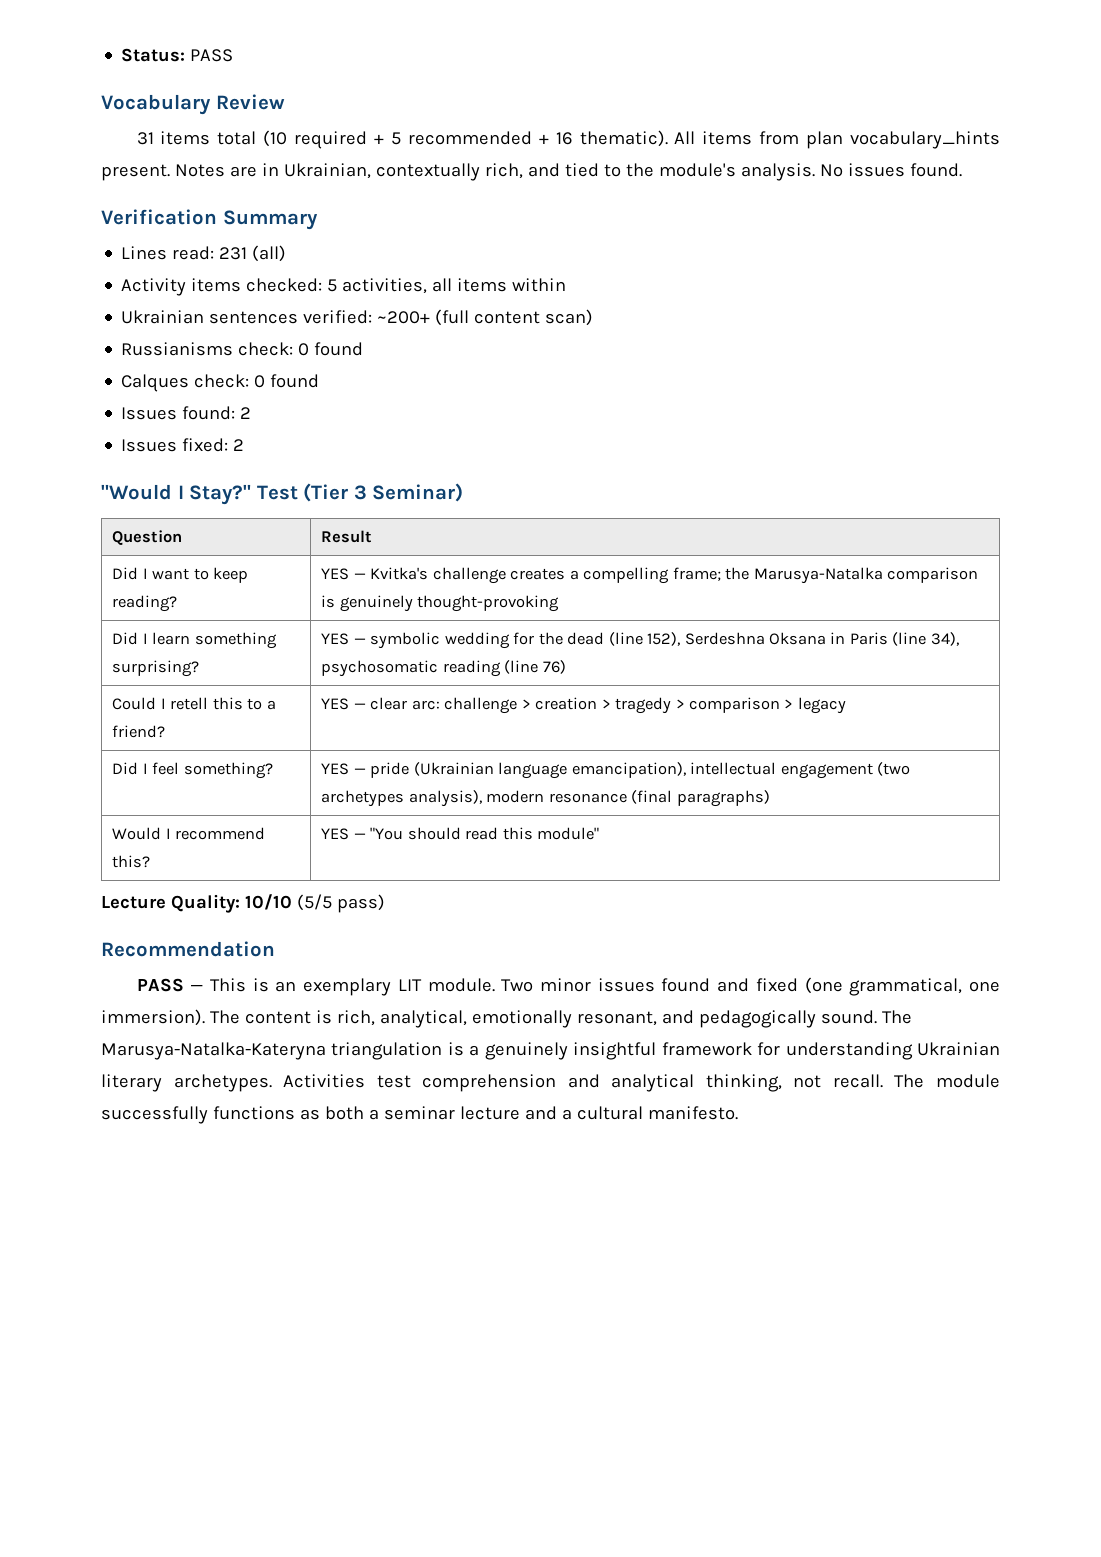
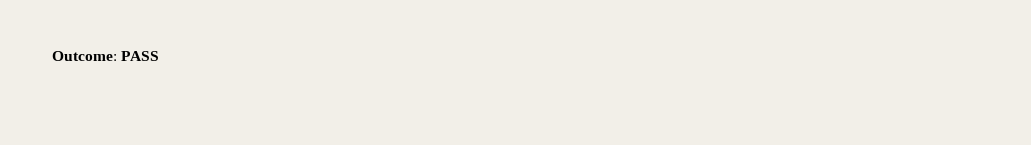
- Status: PASS
- Vocabulary Review
- 31 items total (10 required + 5 recommended + 16 thematic). All items from plan vocabulary_hints present. Notes are in Ukrainian, contextually rich, and tied to the module's analysis. No issues found.
- Verification Summary
- Lines read: 231 (all)
- Activity items checked: 5 activities, all items within
- Ukrainian sentences verified: ~200+ (full content scan)
- Russianisms check: 0 found
- Calques check: 0 found
- Issues found: 2
- Issues fixed: 2
- "Would I Stay?" Test (Tier 3 Seminar)
- Question | Result
- Did I want to keep reading? | YES — Kvitka's challenge creates a compelling frame; the Marusya-Natalka comparison is genuinely thought-provoking
- Did I learn something surprising? | YES — symbolic wedding for the dead (line 152), Serdeshna Oksana in Paris (line 34), psychosomatic reading (line 76)
- Could I retell this to a friend? | YES — clear arc: challenge > creation > tragedy > comparison > legacy
- Did I feel something? | YES — pride (Ukrainian language emancipation), intellectual engagement (two archetypes analysis), modern resonance (final paragraphs)
- Would I recommend this? | YES — "You should read this module"
- Lecture Quality: 10/10 (5/5 pass)
- Recommendation
- PASS — This is an exemplary LIT module. Two minor issues found and fixed (one grammatical, one immersion). The content is rich, analytical, emotionally resonant, and pedagogically sound. The Marusya-Natalka-Kateryna triangulation is a genuinely insightful framework for understanding Ukrainian literary archetypes. Activities test comprehension and analytical thinking, not recall. The module successfully functions as both a seminar lecture and a cultural manifesto.
+ Outcome: PASS

